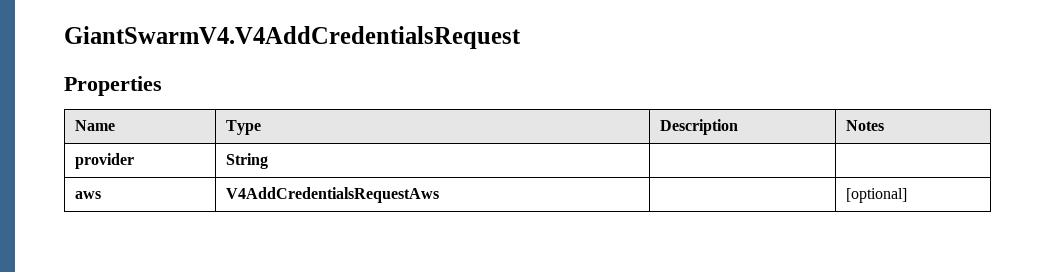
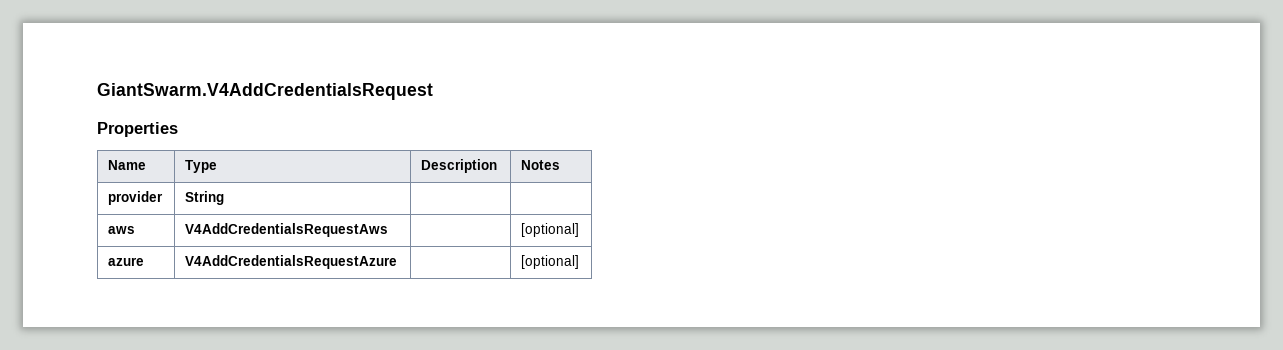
- GiantSwarmV4.V4AddCredentialsRequest
+ GiantSwarm.V4AddCredentialsRequest
+ azure | V4AddCredentialsRequestAzure | | [optional]

